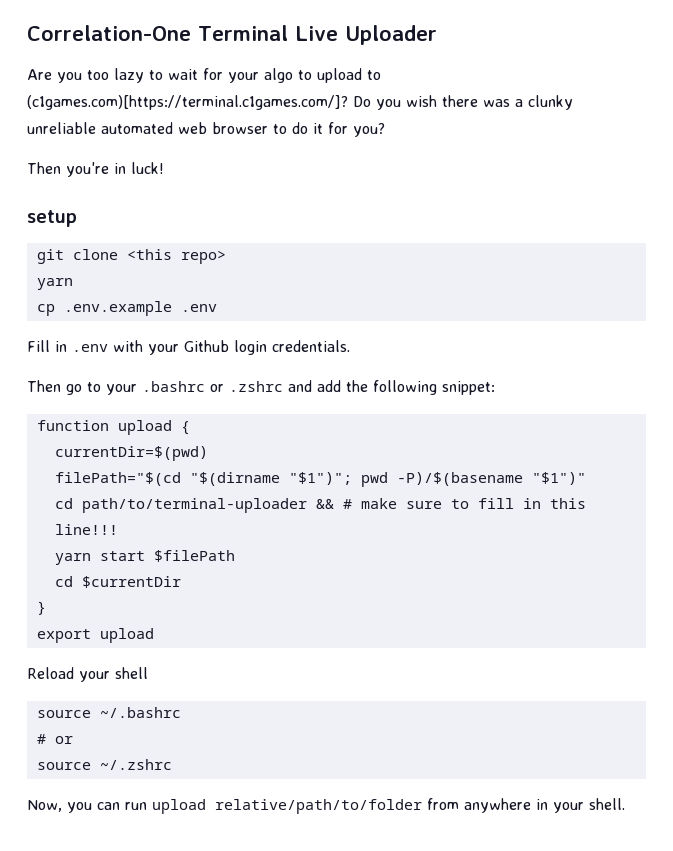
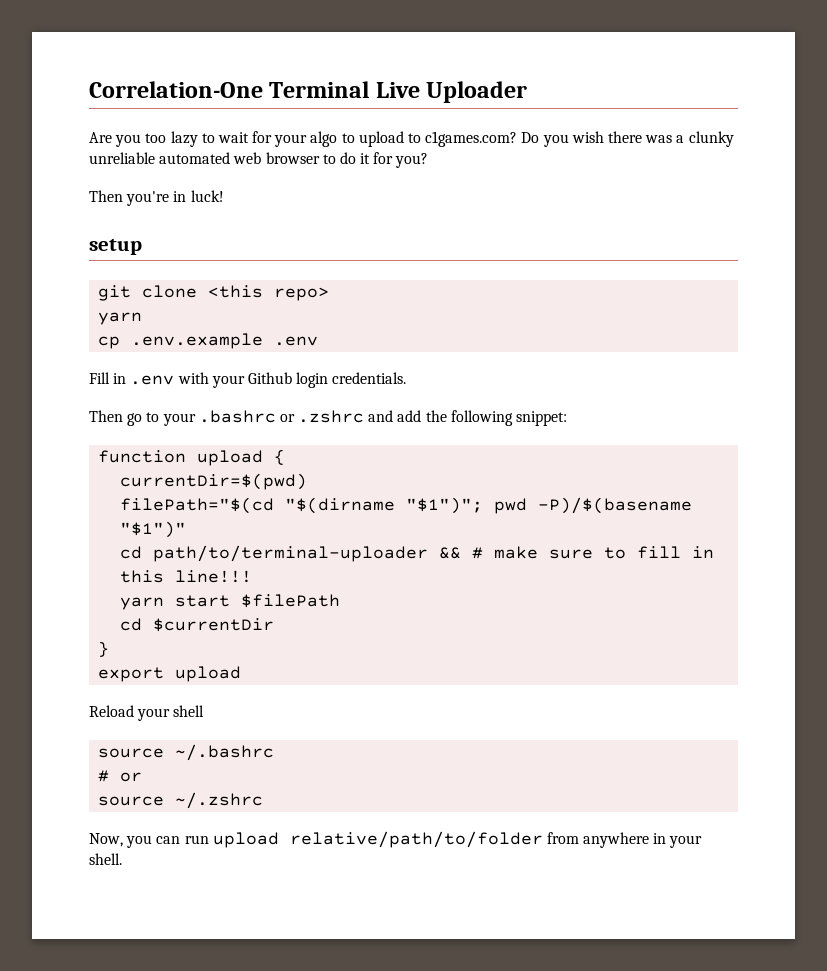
- Are you too lazy to wait for your algo to upload to (c1games.com)[https://terminal.c1games.com/]?
+ Are you too lazy to wait for your algo to upload to c1games.com?

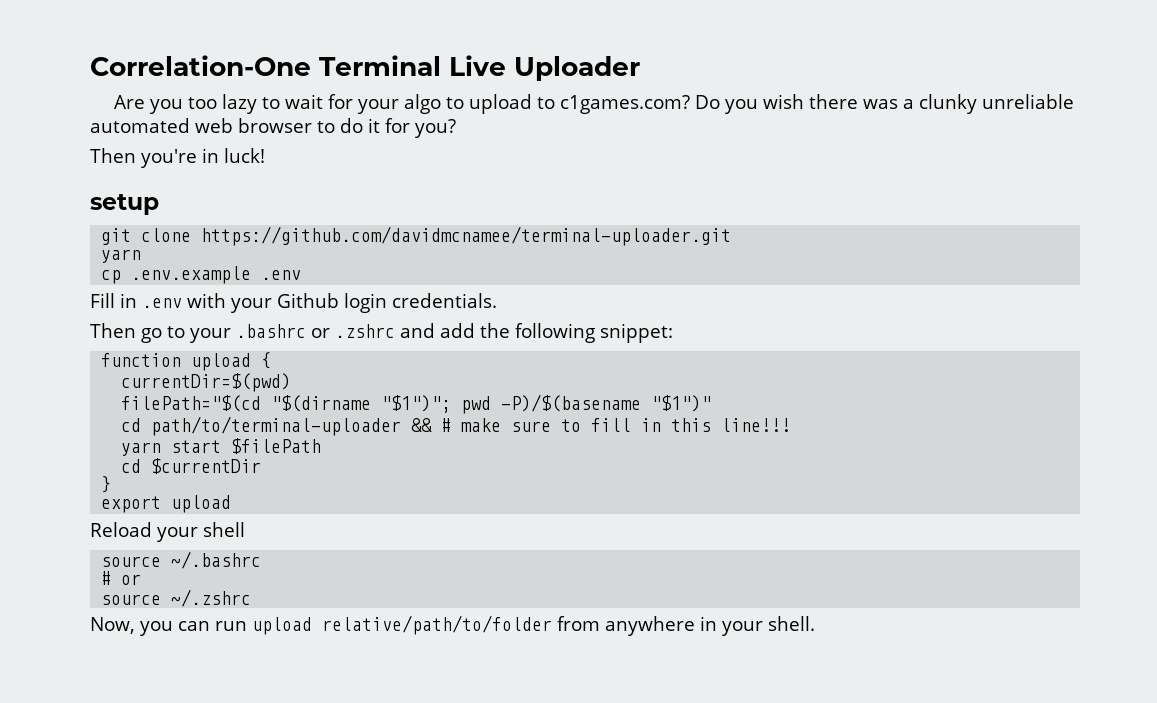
- git clone <this repo>
+ git clone https://github.com/davidmcnamee/terminal-uploader.git

